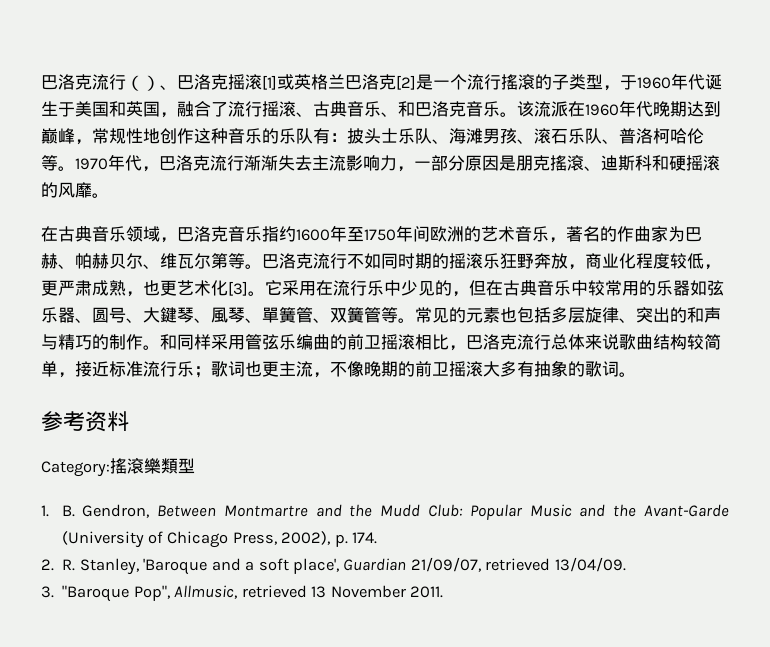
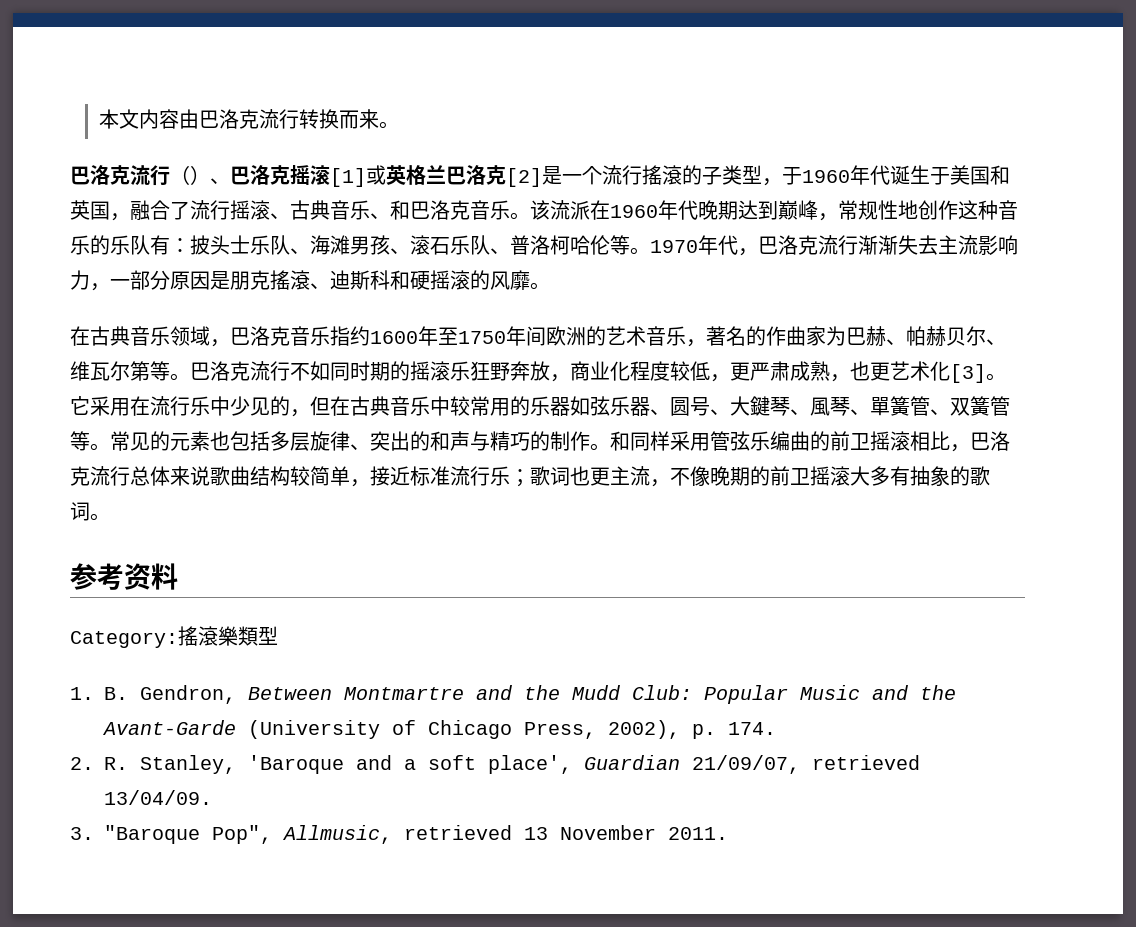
+ 本文内容由巴洛克流行转换而来。

